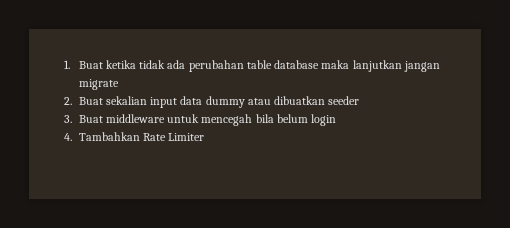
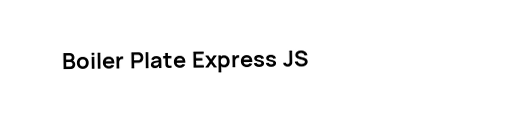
- 1. Buat ketika tidak ada perubahan table database maka lanjutkan jangan migrate
- 2. Buat sekalian input data dummy atau dibuatkan seeder
- 3. Buat middleware untuk mencegah bila belum login
- 4. Tambahkan Rate Limiter
+ Boiler Plate Express JS

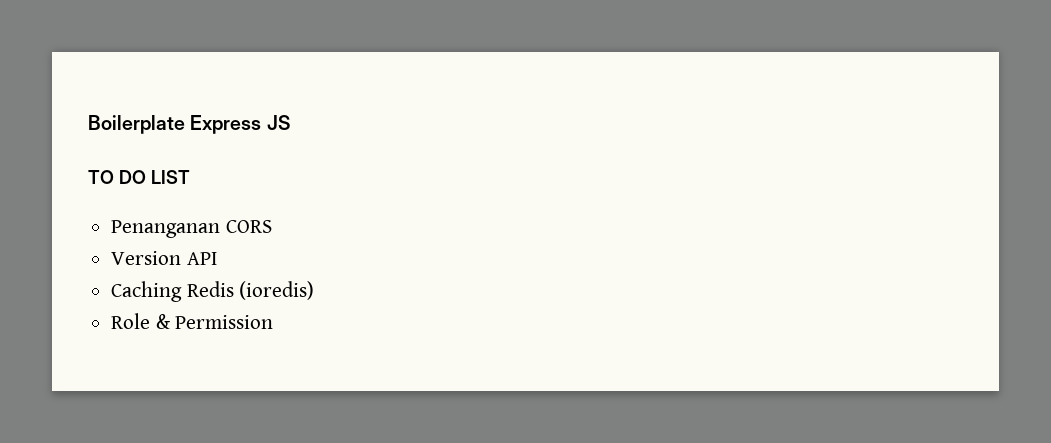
- Boiler Plate Express JS
+ Boilerplate Express JS
+ TO DO LIST
+ Penanganan CORS
+ Version API
+ Caching Redis (ioredis)
+ Role & Permission

